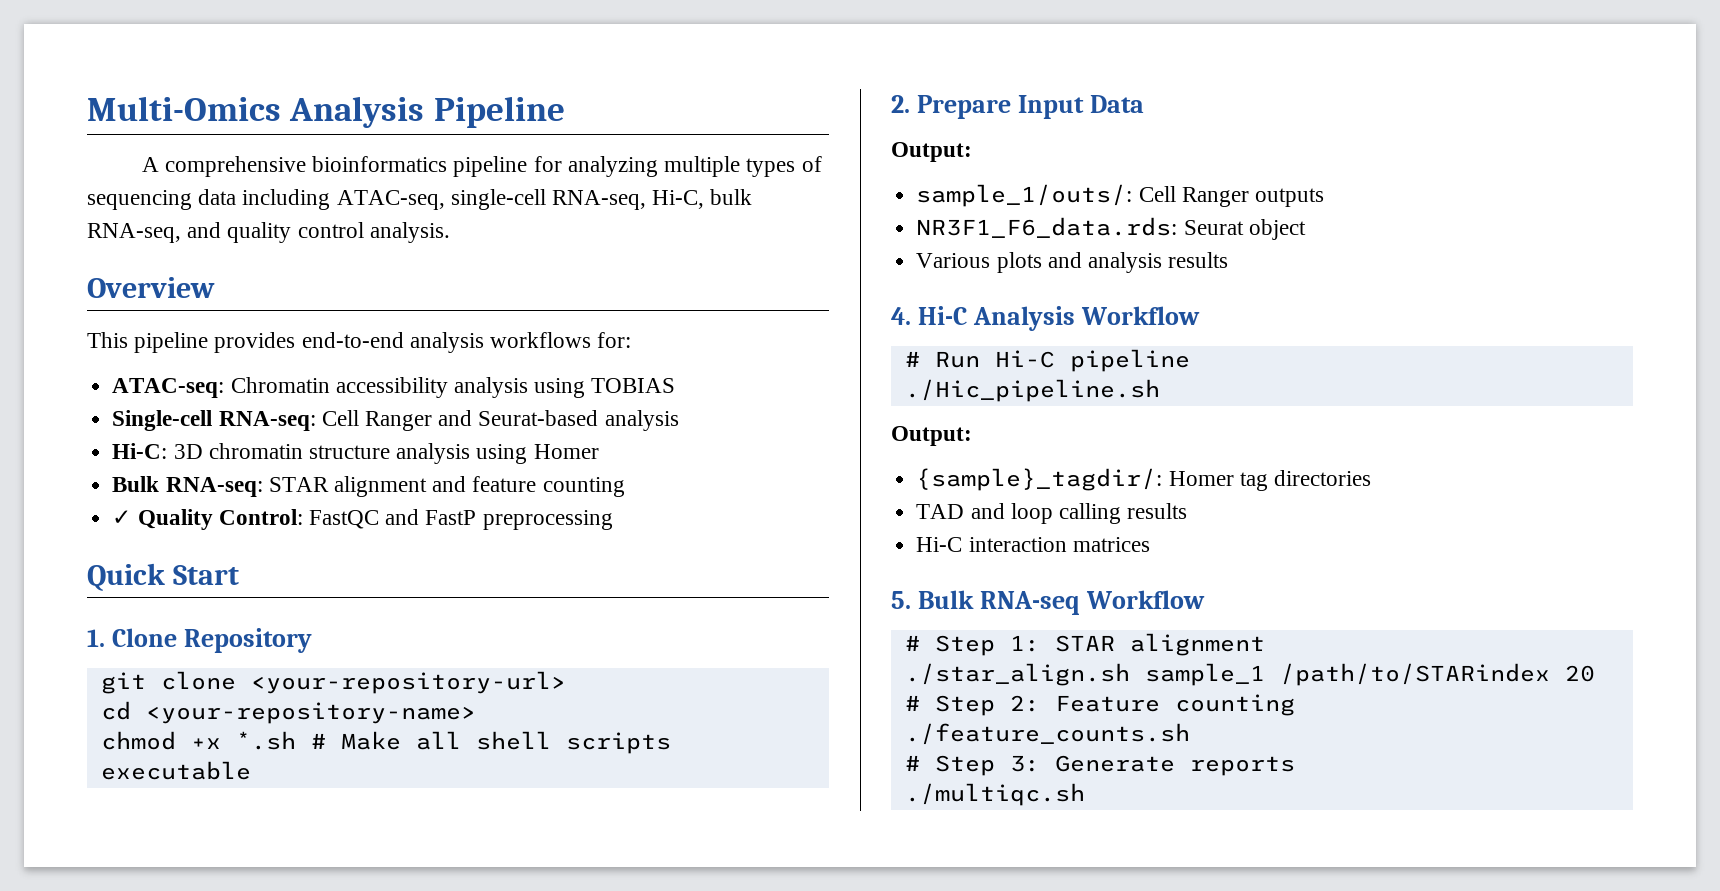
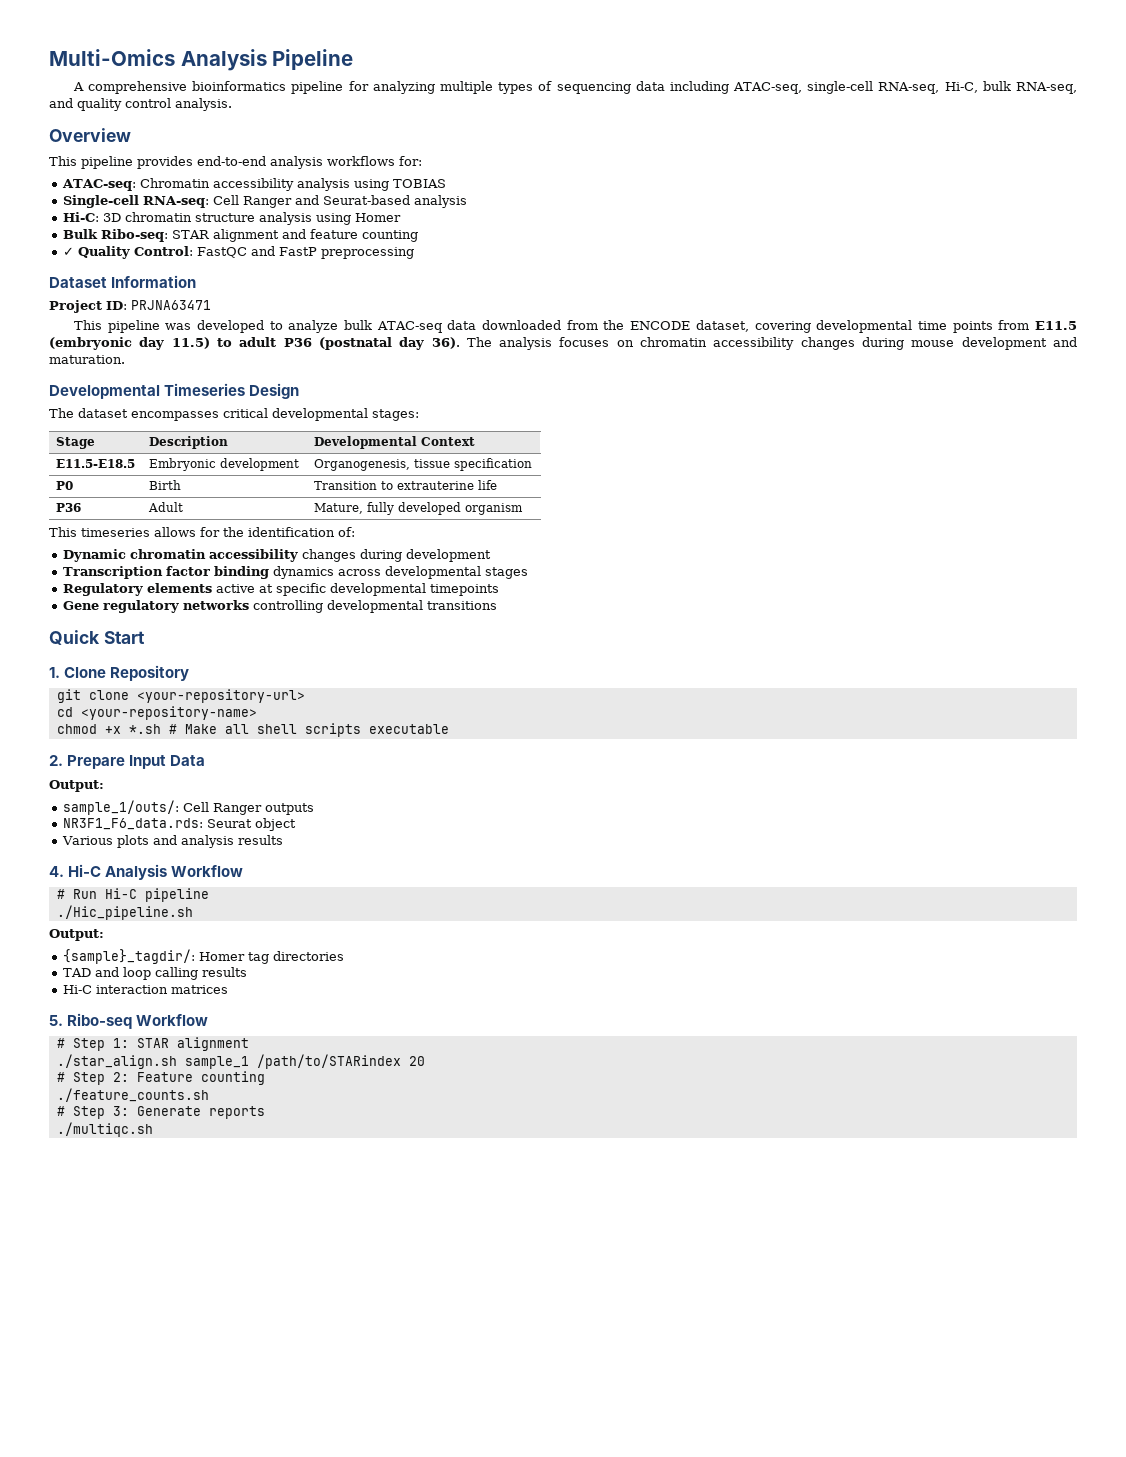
- Bulk RNA-seq: STAR alignment and feature counting
+ Bulk Ribo-seq: STAR alignment and feature counting
+ Dataset Information
+ Project ID: PRJNA63471
+ This pipeline was developed to analyze bulk ATAC-seq data downloaded from the ENCODE dataset, covering developmental time points from E11.5 (embryonic day 11.5) to adult P36 (postnatal day 36). The analysis focuses on chromatin accessibility changes during mouse development and maturation.
+ Developmental Timeseries Design
+ The dataset encompasses critical developmental stages:
+ Stage | Description | Developmental Context
+ E11.5-E18.5 | Embryonic development | Organogenesis, tissue specification
+ P0 | Birth | Transition to extrauterine life
+ P36 | Adult | Mature, fully developed organism
+ This timeseries allows for the identification of:
+ Dynamic chromatin accessibility changes during development
+ Transcription factor binding dynamics across developmental stages
+ Regulatory elements active at specific developmental timepoints
+ Gene regulatory networks controlling developmental transitions
- 5. Bulk RNA-seq Workflow
+ 5. Ribo-seq Workflow

